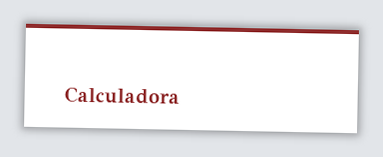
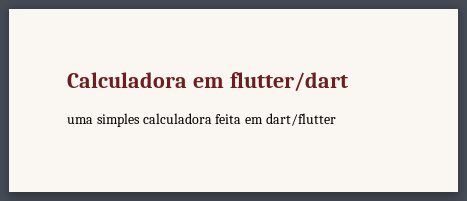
- Calculadora
+ Calculadora em flutter/dart
+ uma simples calculadora feita em dart/flutter

